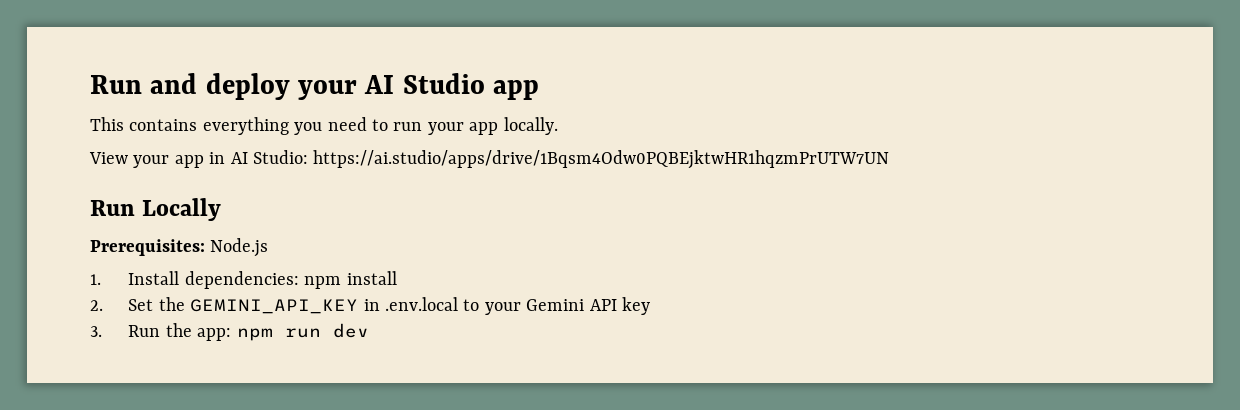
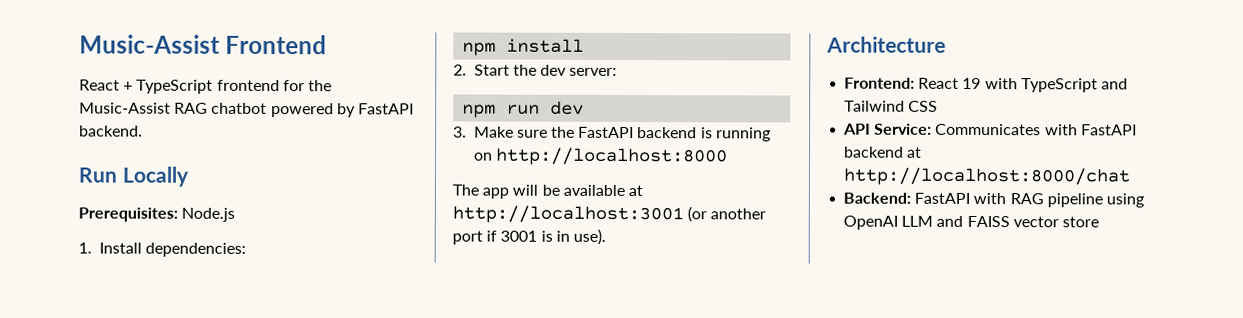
- Run and deploy your AI Studio app
- This contains everything you need to run your app locally.
- View your app in AI Studio: https://ai.studio/apps/drive/1Bqsm4Odw0PQBEjktwHR1hqzmPrUTW7UN
+ Music-Assist Frontend
+ React + TypeScript frontend for the Music-Assist RAG chatbot powered by FastAPI backend.
- 1. Install dependencies: npm install
+ 1. Install dependencies:
+ npm install
- 2. Set the GEMINI_API_KEY in .env.local to your Gemini API key
- 3. Run the app: npm run dev
+ 2. Start the dev server:
+ npm run dev
+ 3. Make sure the FastAPI backend is running on http://localhost:8000
+ The app will be available at http://localhost:3001 (or another port if 3001 is in use).
+ Architecture
+ Frontend: React 19 with TypeScript and Tailwind CSS
+ API Service: Communicates with FastAPI backend at http://localhost:8000/chat
+ Backend: FastAPI with RAG pipeline using OpenAI LLM and FAISS vector store

